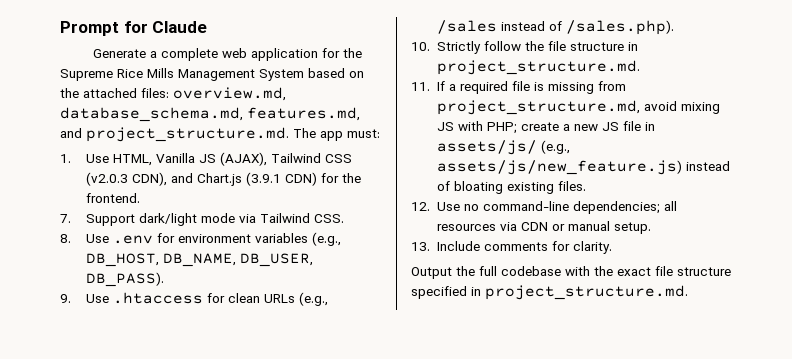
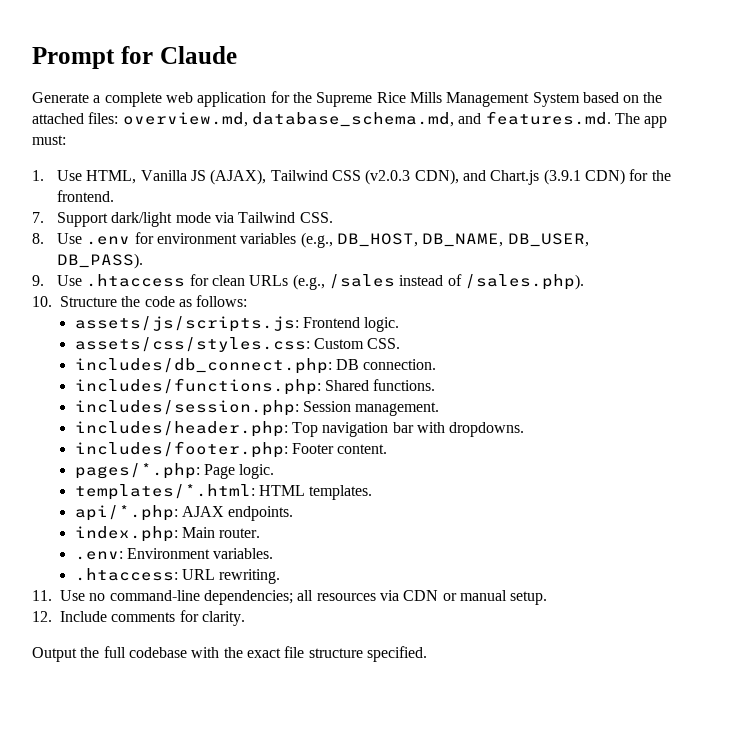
- Generate a complete web application for the Supreme Rice Mills Management System based on the attached files: overview.md, database_schema.md, features.md, and project_structure.md. The app must:
+ Generate a complete web application for the Supreme Rice Mills Management System based on the attached files: overview.md, database_schema.md, and features.md. The app must:
- 10. Strictly follow the file structure in project_structure.md.
- 11. If a required file is missing from project_structure.md, avoid mixing JS with PHP; create a new JS file in assets/js/ (e.g., assets/js/new_feature.js) instead of bloating existing files.
- 12. Use no command-line dependencies; all resources via CDN or manual setup.
+ 10. Structure the code as follows:
+ assets/js/scripts.js: Frontend logic.
+ assets/css/styles.css: Custom CSS.
+ includes/db_connect.php: DB connection.
+ includes/functions.php: Shared functions.
+ includes/session.php: Session management.
+ includes/header.php: Top navigation bar with dropdowns.
+ includes/footer.php: Footer content.
+ pages/*.php: Page logic.
+ templates/*.html: HTML templates.
+ api/*.php: AJAX endpoints.
+ index.php: Main router.
+ .env: Environment variables.
+ .htaccess: URL rewriting.
+ 11. Use no command-line dependencies; all resources via CDN or manual setup.
- 13. Include comments for clarity.
+ 12. Include comments for clarity.
- Output the full codebase with the exact file structure specified in project_structure.md.
+ Output the full codebase with the exact file structure specified.

